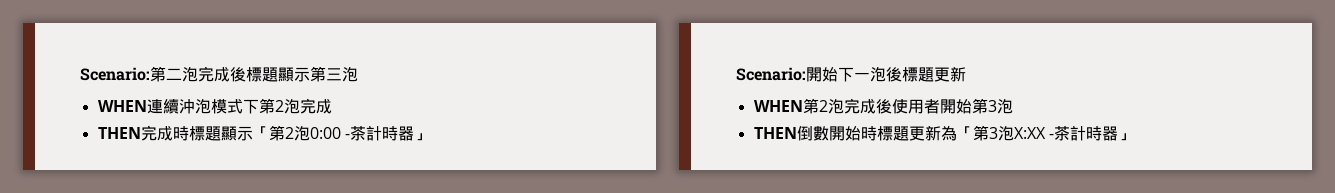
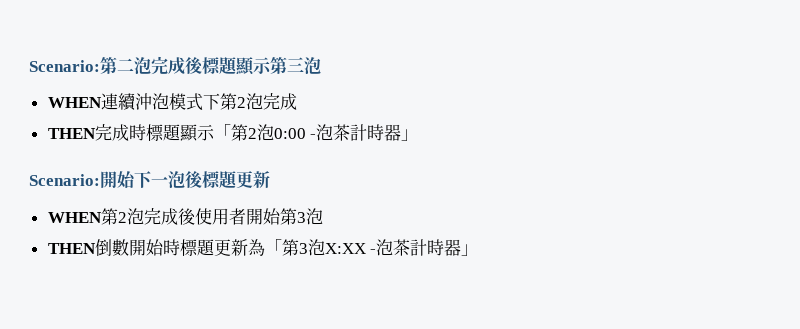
- THEN完成時標題顯示「第2泡0:00 -茶計時器」
+ THEN完成時標題顯示「第2泡0:00 -泡茶計時器」
- THEN倒數開始時標題更新為「第3泡X:XX -茶計時器」
+ THEN倒數開始時標題更新為「第3泡X:XX -泡茶計時器」

